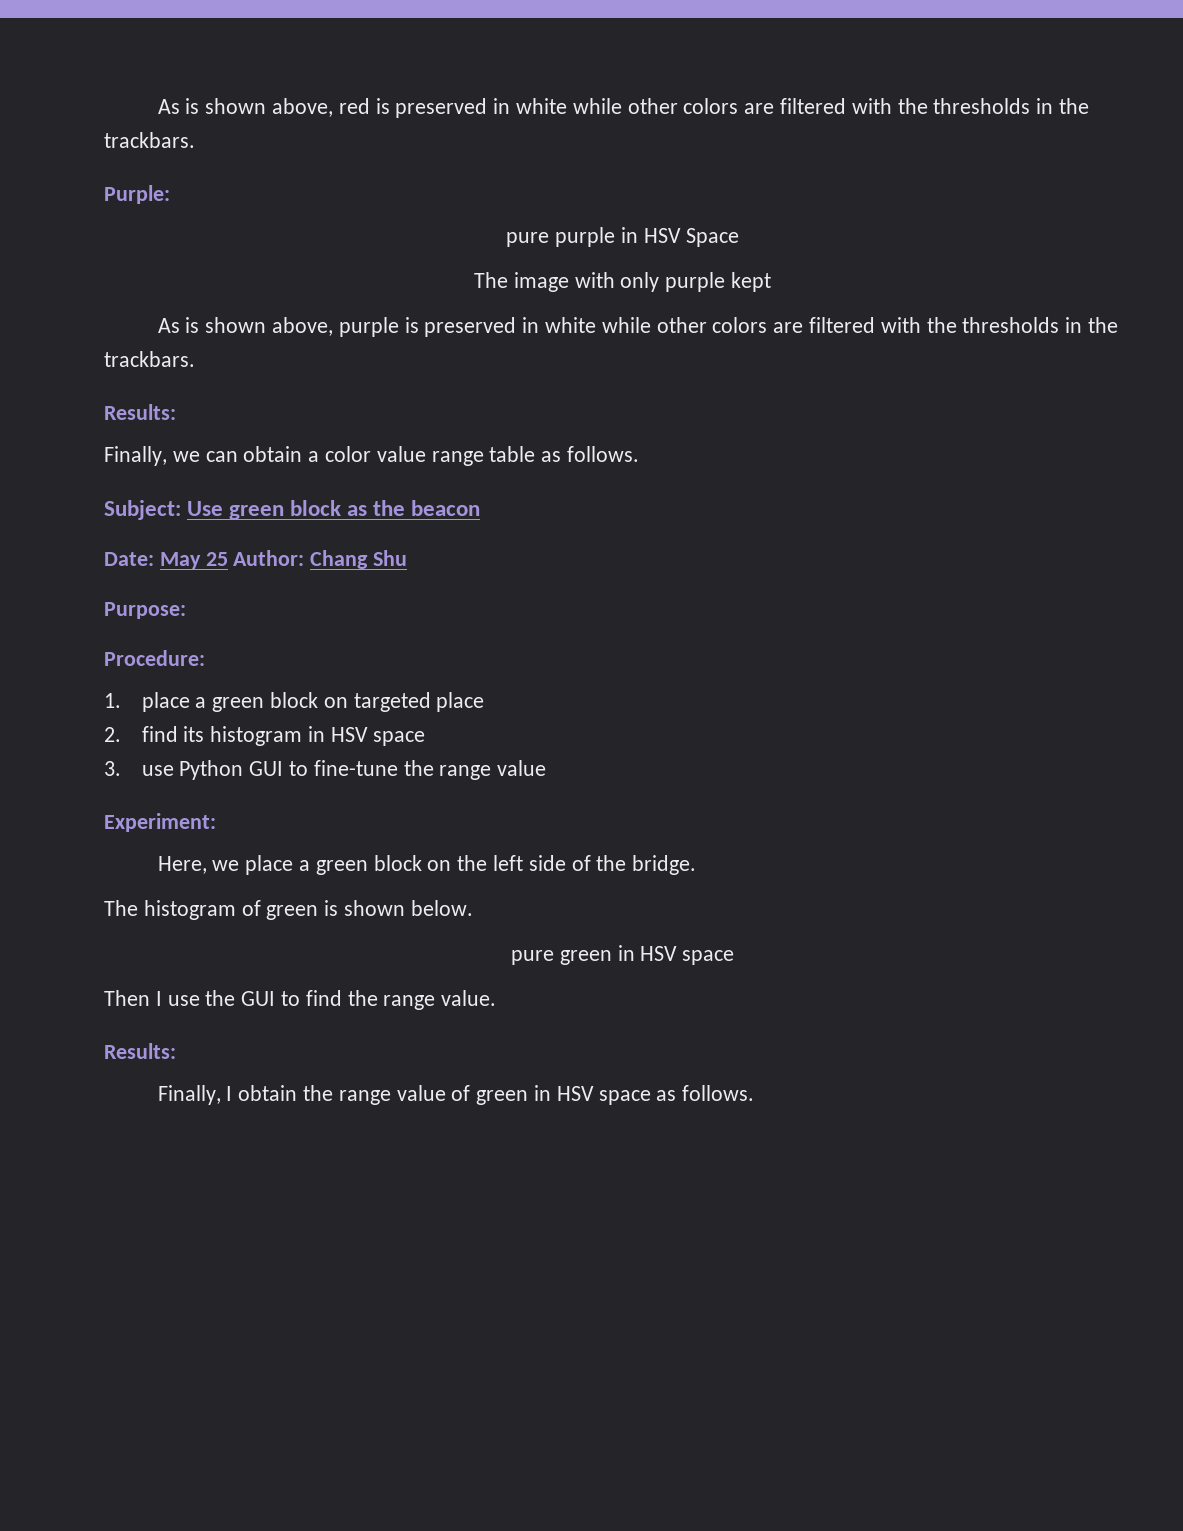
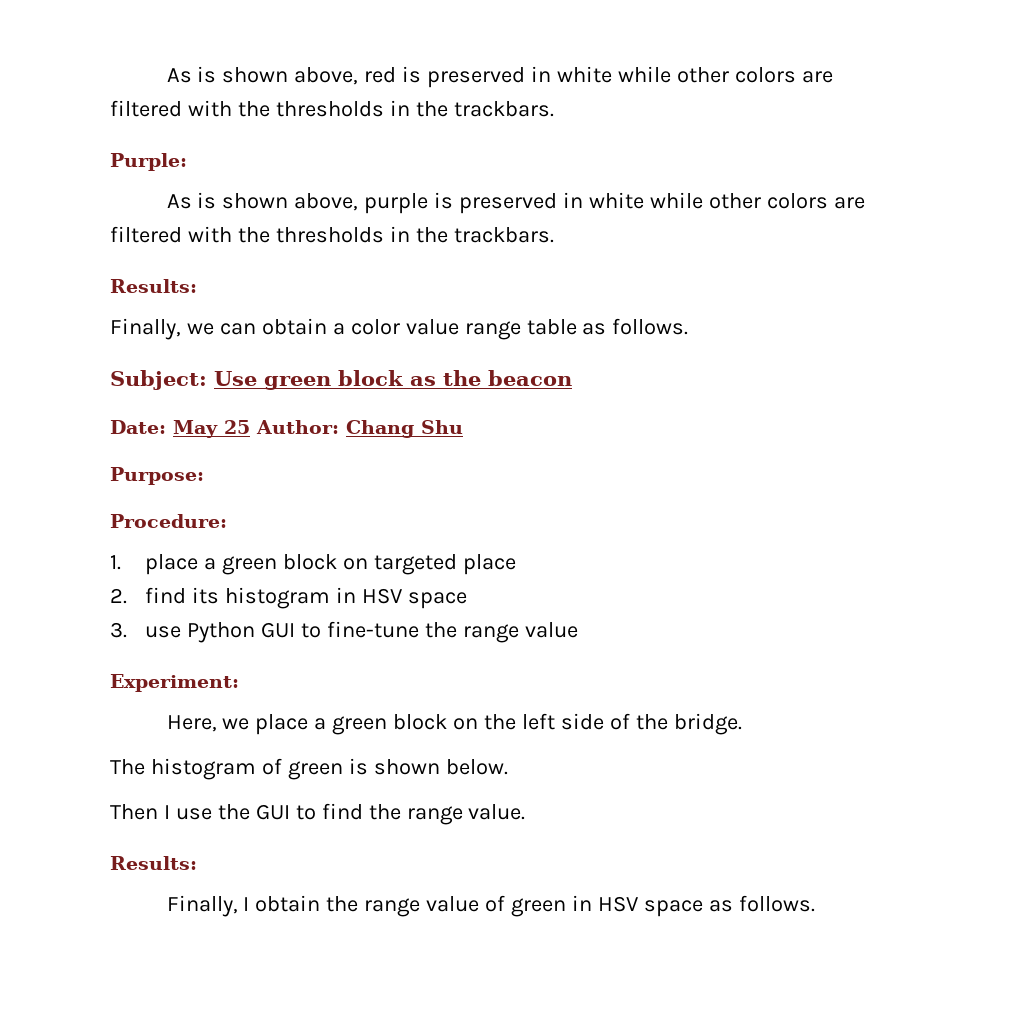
- pure purple in HSV Space
- The image with only purple kept
- pure green in HSV space

